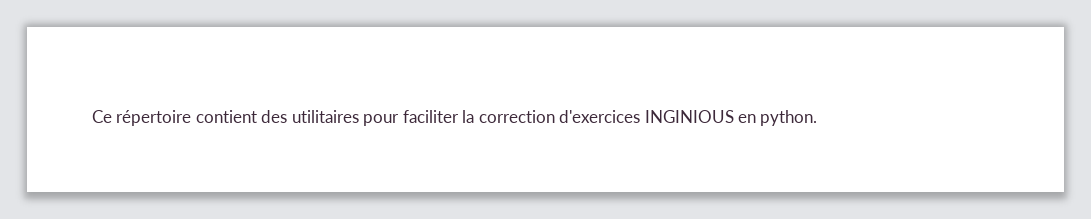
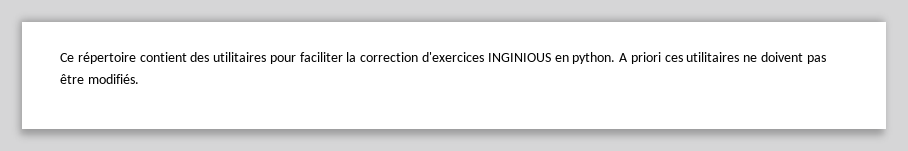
+ A priori ces utilitaires ne doivent pas être modifiés.

